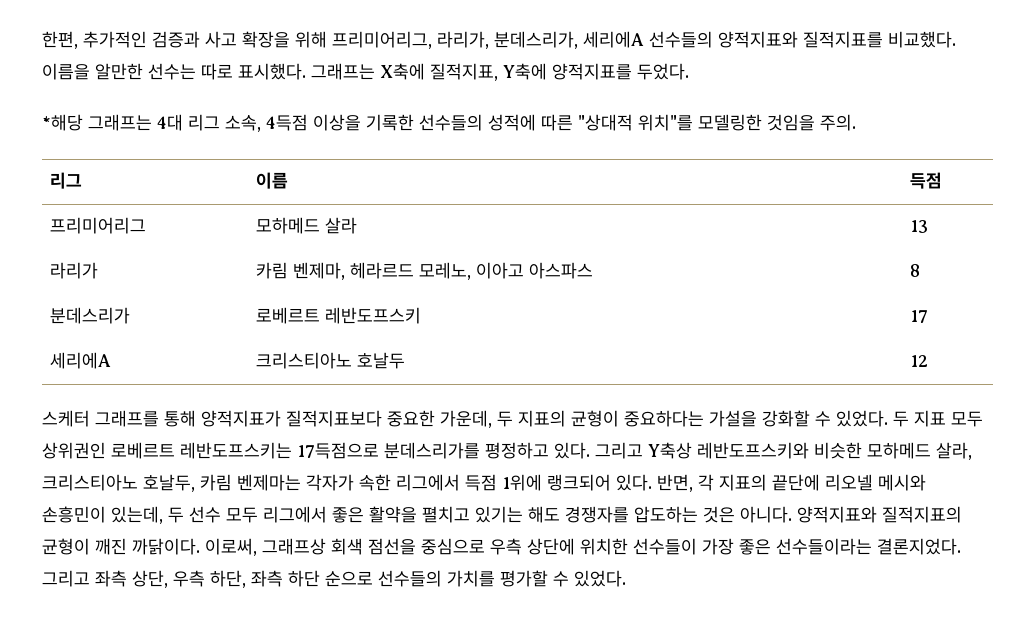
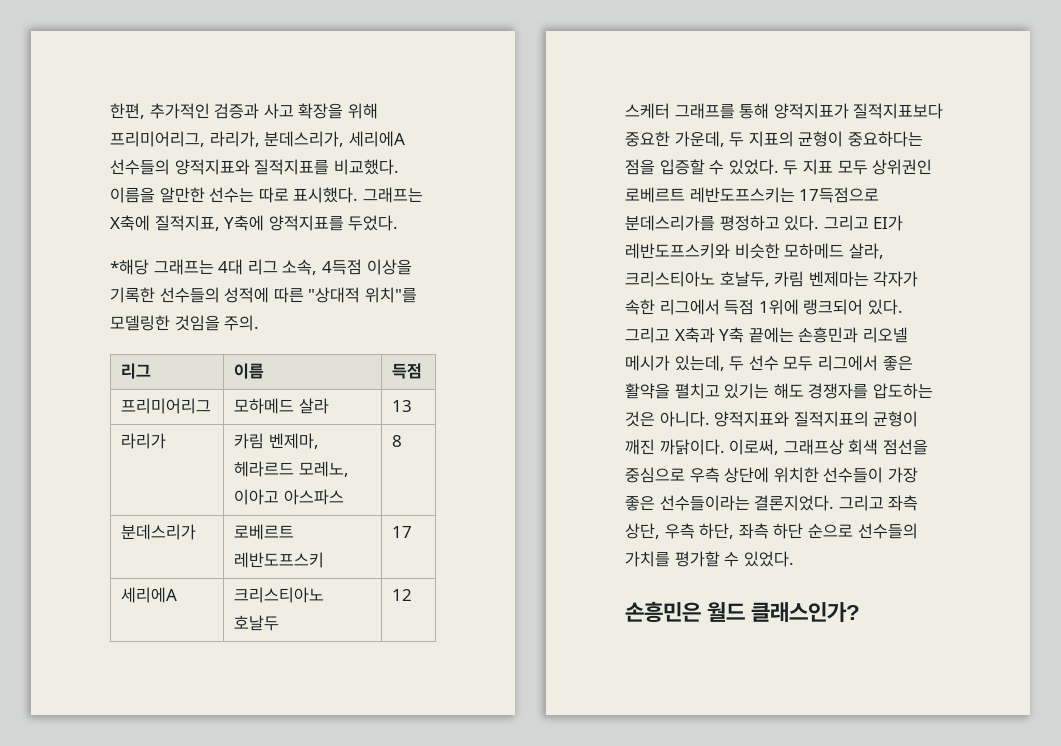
- 스케터 그래프를 통해 양적지표가 질적지표보다 중요한 가운데, 두 지표의 균형이 중요하다는 가설을 강화할 수 있었다.
+ 스케터 그래프를 통해 양적지표가 질적지표보다 중요한 가운데, 두 지표의 균형이 중요하다는 점을 입증할 수 있었다.
- 그리고 Y축상 레반도프스키와 비슷한 모하메드 살라, 크리스티아노 호날두, 카림 벤제마는 각자가 속한 리그에서 득점 1위에 랭크되어 있다.
+ 그리고 EI가 레반도프스키와 비슷한 모하메드 살라, 크리스티아노 호날두, 카림 벤제마는 각자가 속한 리그에서 득점 1위에 랭크되어 있다.
- 반면, 각 지표의 끝단에 리오넬 메시와 손흥민이 있는데, 두 선수 모두 리그에서 좋은 활약을 펼치고 있기는 해도 경쟁자를 압도하는 것은 아니다.
+ 그리고 X축과 Y축 끝에는 손흥민과 리오넬 메시가 있는데, 두 선수 모두 리그에서 좋은 활약을 펼치고 있기는 해도 경쟁자를 압도하는 것은 아니다.
+ 손흥민은 월드 클래스인가?

